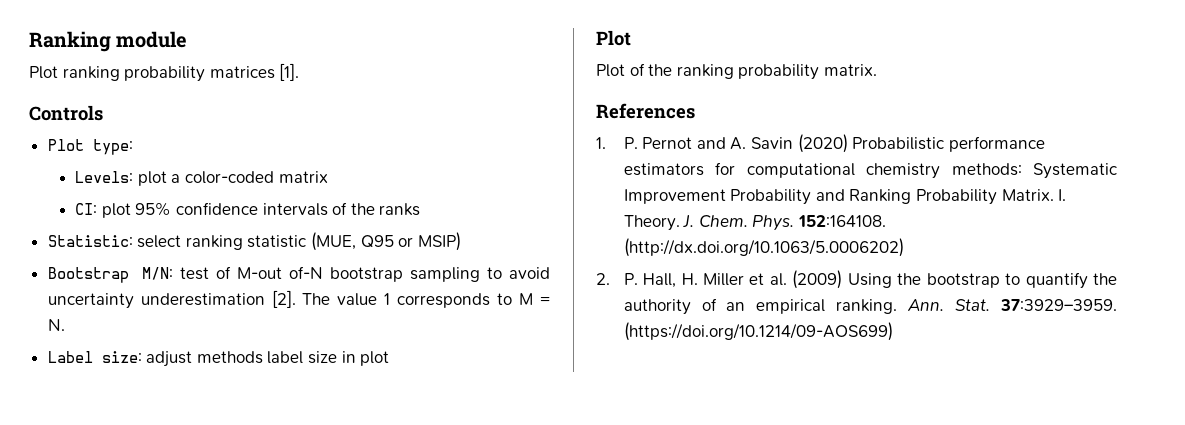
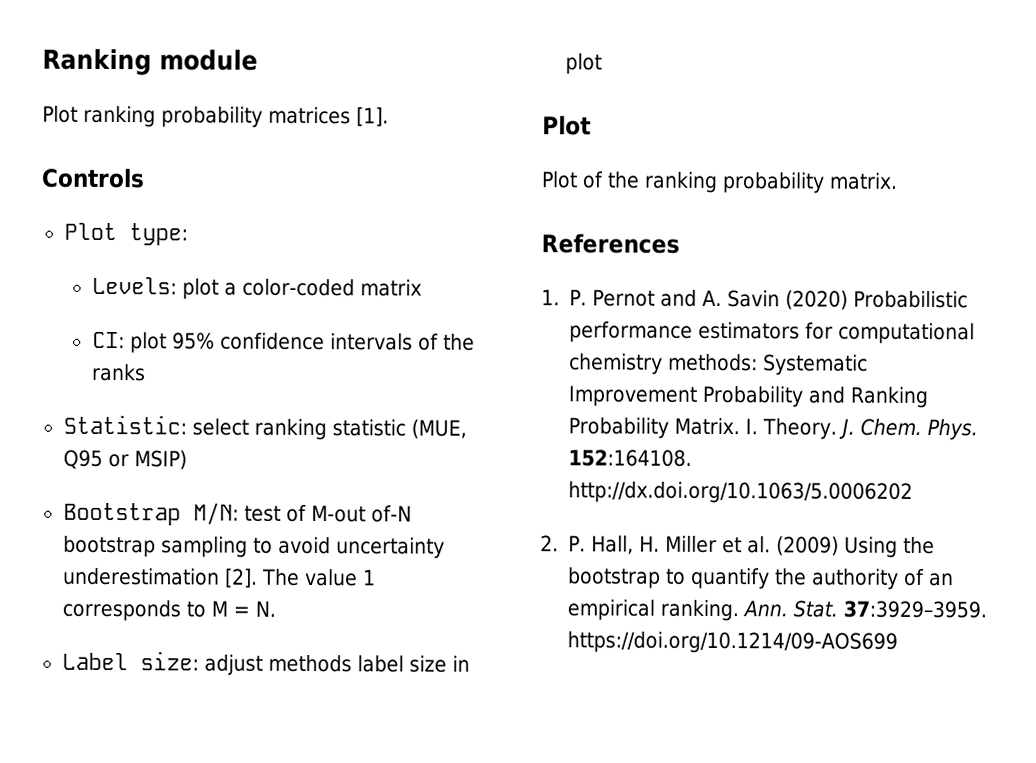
- 152:164108. (http://dx.doi.org/10.1063/5.0006202)
+ 152:164108. http://dx.doi.org/10.1063/5.0006202
- 37:3929–3959. (https://doi.org/10.1214/09-AOS699)
+ 37:3929–3959. https://doi.org/10.1214/09-AOS699

